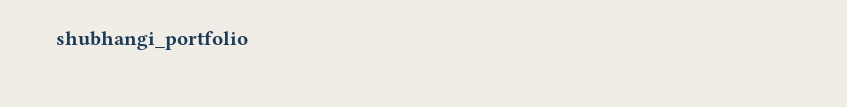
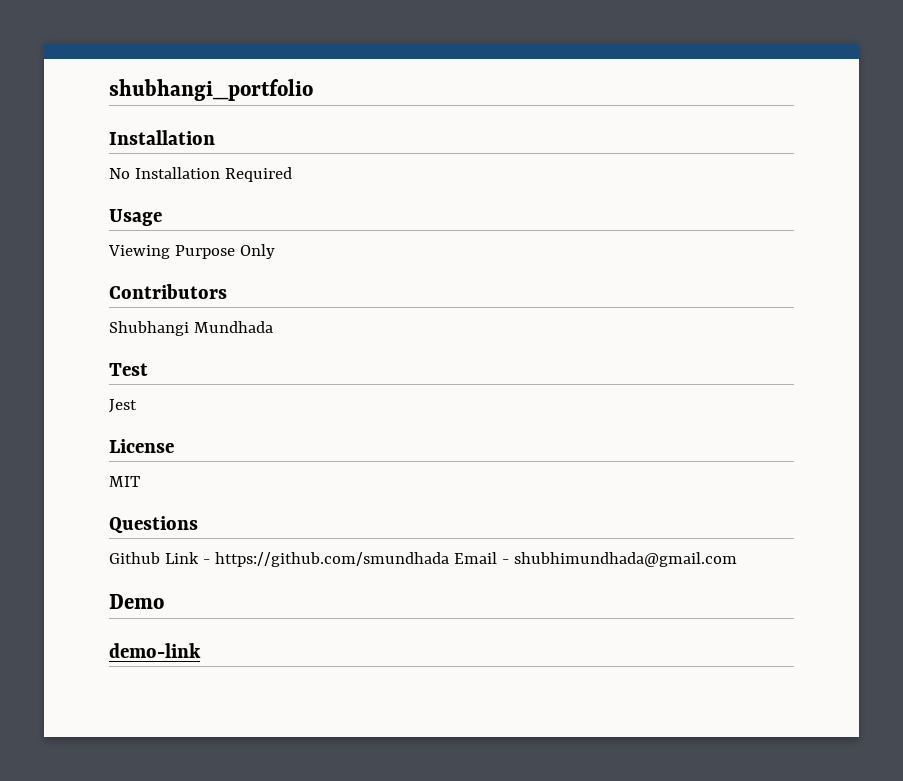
  shubhangi_portfolio
+ Installation
+ No Installation Required
+ Usage
+ Viewing Purpose Only
+ Contributors
+ Shubhangi Mundhada
+ Test
+ Jest
+ License
+ MIT
+ Questions
+ Github Link - https://github.com/smundhada Email - shubhimundhada@gmail.com
+ Demo
+ demo-link

